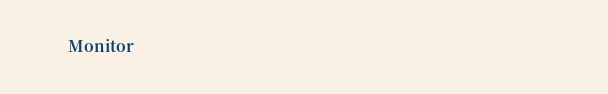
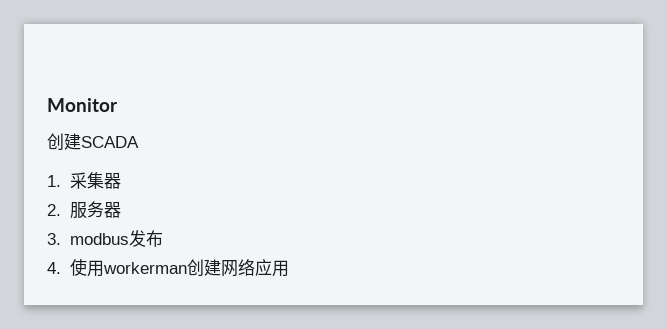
+ 创建SCADA
+ 1.采集器
+ 2.服务器
+ 3. modbus发布
+ 4.使用workerman创建网络应用

